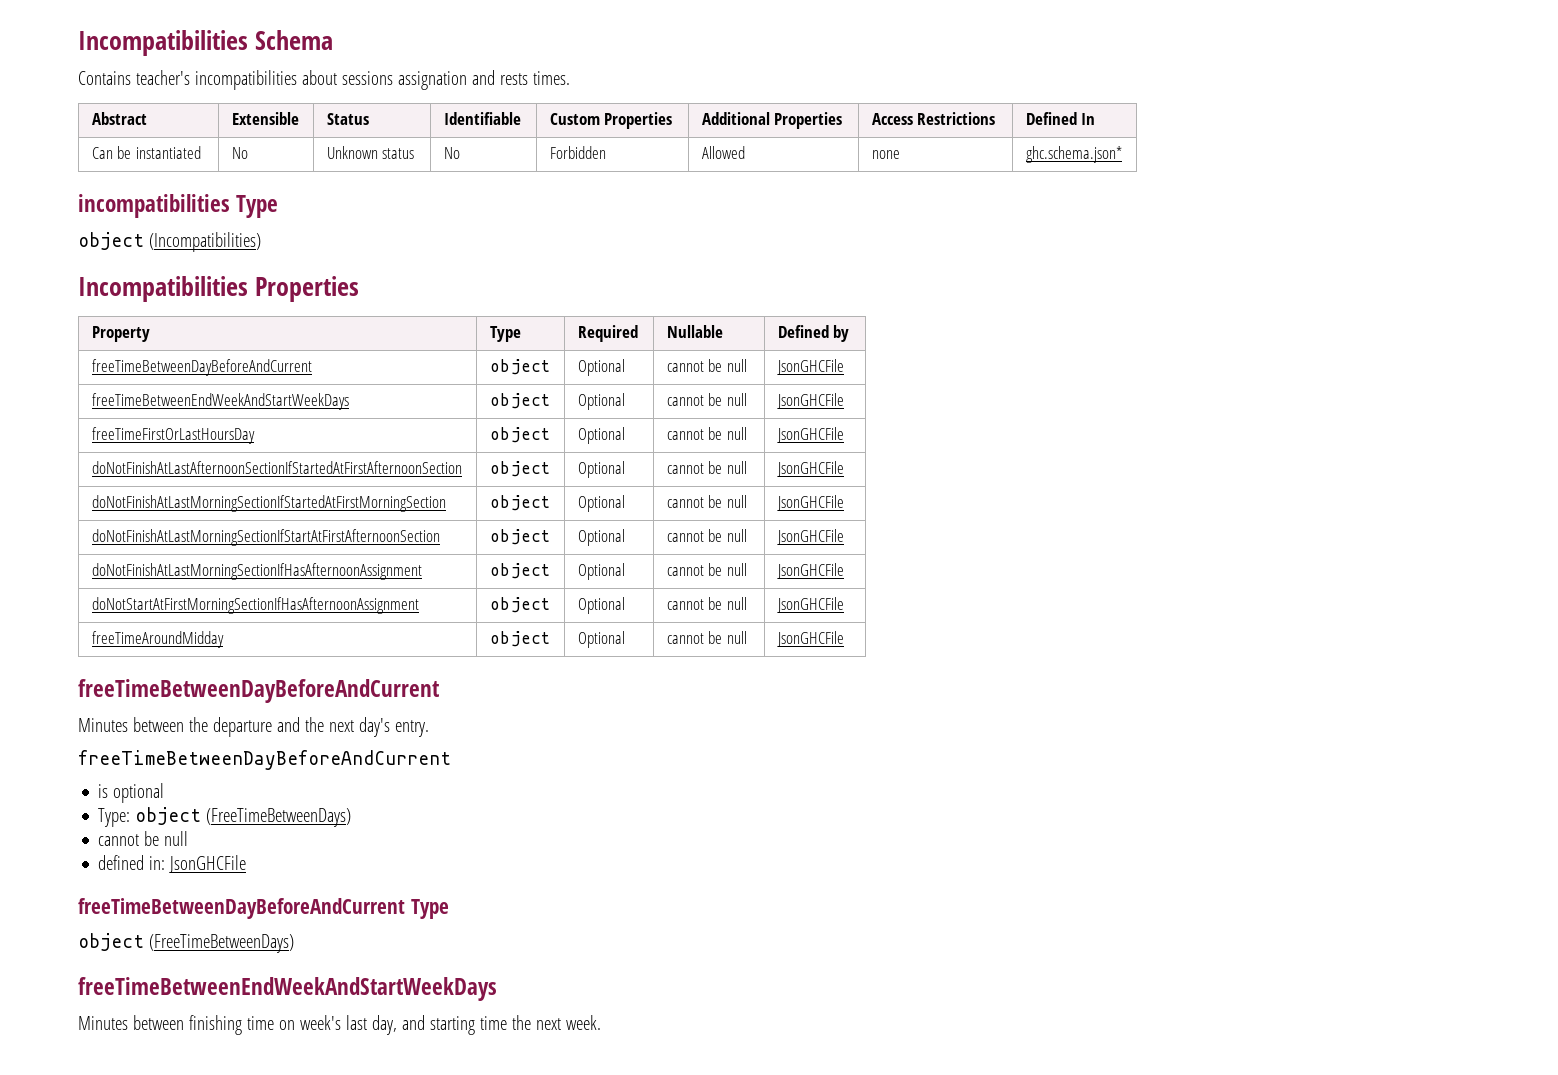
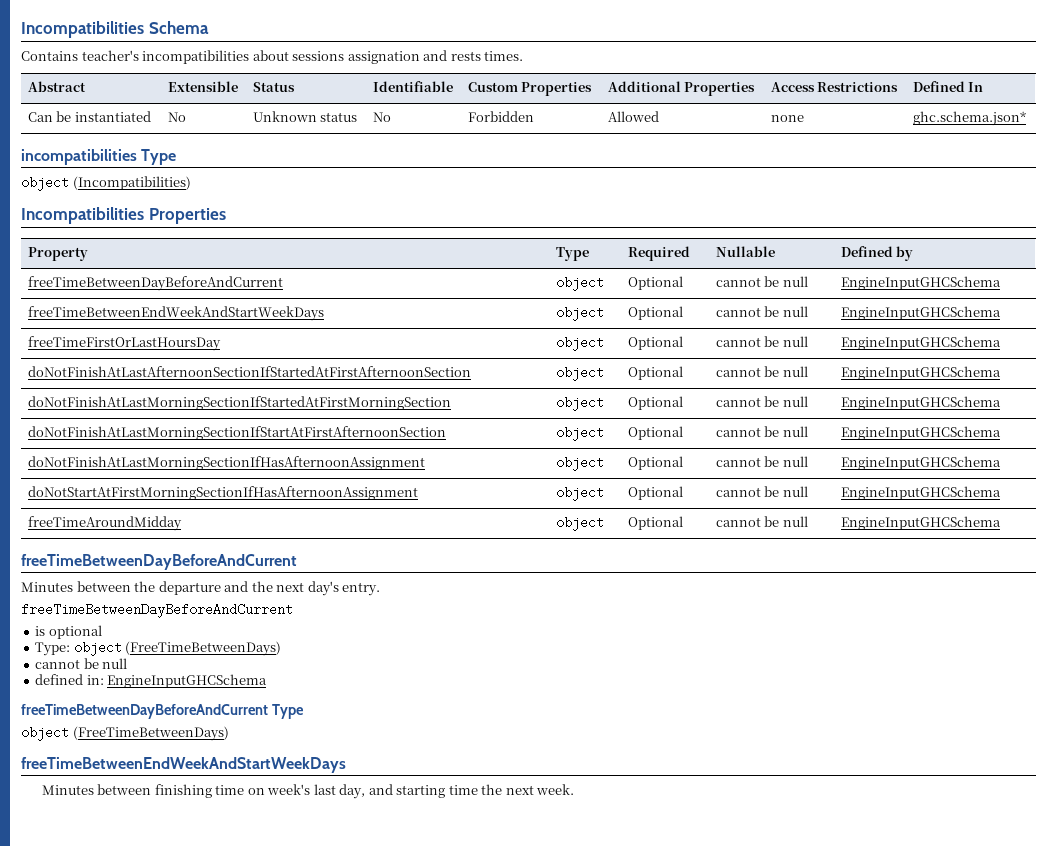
- freeTimeBetweenDayBeforeAndCurrent | object | Optional | cannot be null | JsonGHCFile
+ freeTimeBetweenDayBeforeAndCurrent | object | Optional | cannot be null | EngineInputGHCSchema
- freeTimeBetweenEndWeekAndStartWeekDays | object | Optional | cannot be null | JsonGHCFile
+ freeTimeBetweenEndWeekAndStartWeekDays | object | Optional | cannot be null | EngineInputGHCSchema
- freeTimeFirstOrLastHoursDay | object | Optional | cannot be null | JsonGHCFile
+ freeTimeFirstOrLastHoursDay | object | Optional | cannot be null | EngineInputGHCSchema
- doNotFinishAtLastAfternoonSectionIfStartedAtFirstAfternoonSection | object | Optional | cannot be null | JsonGHCFile
+ doNotFinishAtLastAfternoonSectionIfStartedAtFirstAfternoonSection | object | Optional | cannot be null | EngineInputGHCSchema
- doNotFinishAtLastMorningSectionIfStartedAtFirstMorningSection | object | Optional | cannot be null | JsonGHCFile
+ doNotFinishAtLastMorningSectionIfStartedAtFirstMorningSection | object | Optional | cannot be null | EngineInputGHCSchema
- doNotFinishAtLastMorningSectionIfStartAtFirstAfternoonSection | object | Optional | cannot be null | JsonGHCFile
+ doNotFinishAtLastMorningSectionIfStartAtFirstAfternoonSection | object | Optional | cannot be null | EngineInputGHCSchema
- doNotFinishAtLastMorningSectionIfHasAfternoonAssignment | object | Optional | cannot be null | JsonGHCFile
+ doNotFinishAtLastMorningSectionIfHasAfternoonAssignment | object | Optional | cannot be null | EngineInputGHCSchema
- doNotStartAtFirstMorningSectionIfHasAfternoonAssignment | object | Optional | cannot be null | JsonGHCFile
+ doNotStartAtFirstMorningSectionIfHasAfternoonAssignment | object | Optional | cannot be null | EngineInputGHCSchema
- freeTimeAroundMidday | object | Optional | cannot be null | JsonGHCFile
+ freeTimeAroundMidday | object | Optional | cannot be null | EngineInputGHCSchema
- defined in: JsonGHCFile
+ defined in: EngineInputGHCSchema

